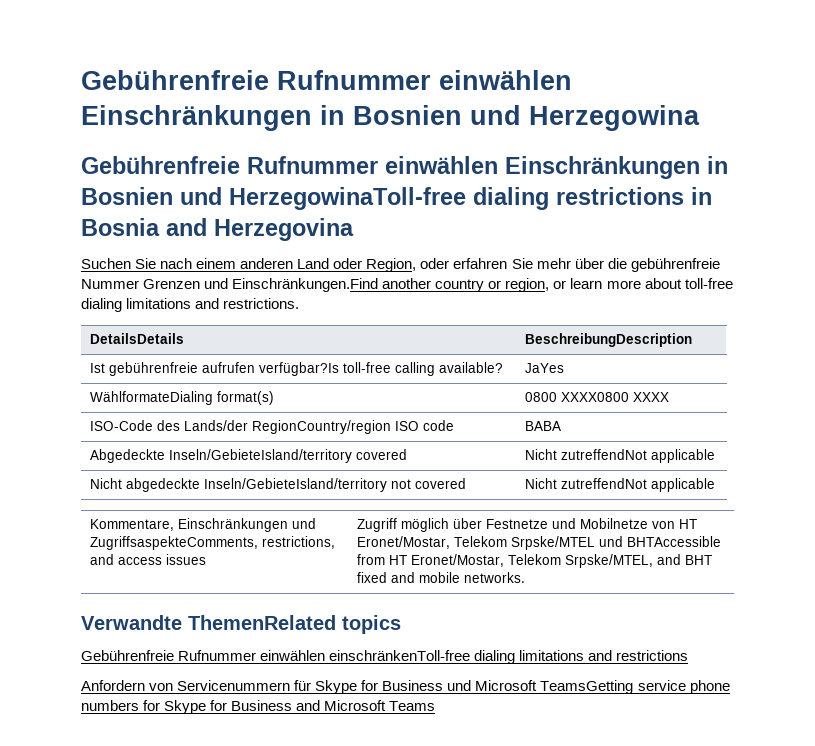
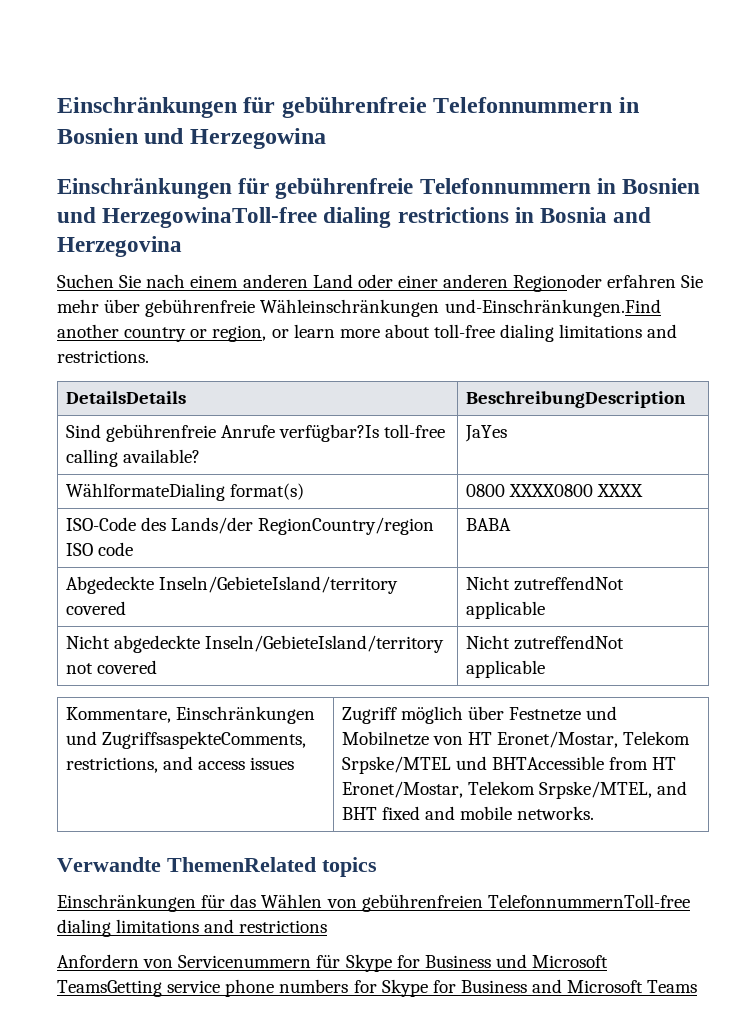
- Gebührenfreie Rufnummer einwählen Einschränkungen in Bosnien und Herzegowina
+ Einschränkungen für gebührenfreie Telefonnummern in Bosnien und Herzegowina
- Gebührenfreie Rufnummer einwählen Einschränkungen in Bosnien und HerzegowinaToll-free dialing restrictions in Bosnia and Herzegovina
+ Einschränkungen für gebührenfreie Telefonnummern in Bosnien und HerzegowinaToll-free dialing restrictions in Bosnia and Herzegovina
- Suchen Sie nach einem anderen Land oder Region, oder erfahren Sie mehr über die gebührenfreie Nummer Grenzen und Einschränkungen.Find another country or region, or learn more about toll-free dialing limitations and restrictions.
+ Suchen Sie nach einem anderen Land oder einer anderen Regionoder erfahren Sie mehr über gebührenfreie Wähleinschränkungen und-Einschränkungen.Find another country or region, or learn more about toll-free dialing limitations and restrictions.
- Ist gebührenfreie aufrufen verfügbar?Is toll-free calling available? | JaYes
+ Sind gebührenfreie Anrufe verfügbar?Is toll-free calling available? | JaYes
- Gebührenfreie Rufnummer einwählen einschränkenToll-free dialing limitations and restrictions
+ Einschränkungen für das Wählen von gebührenfreien TelefonnummernToll-free dialing limitations and restrictions

